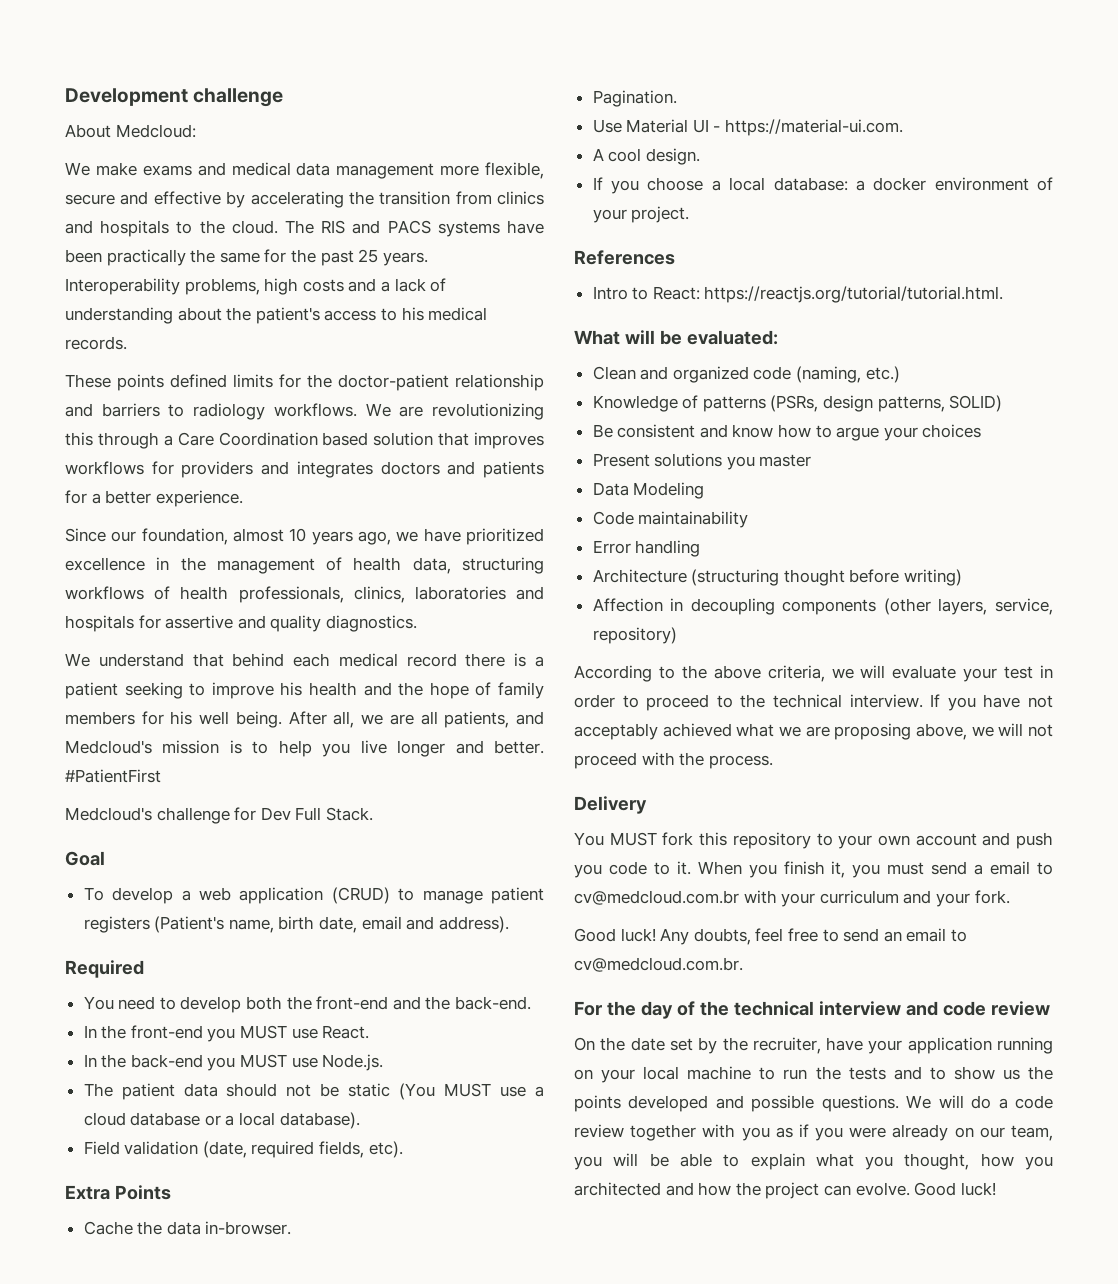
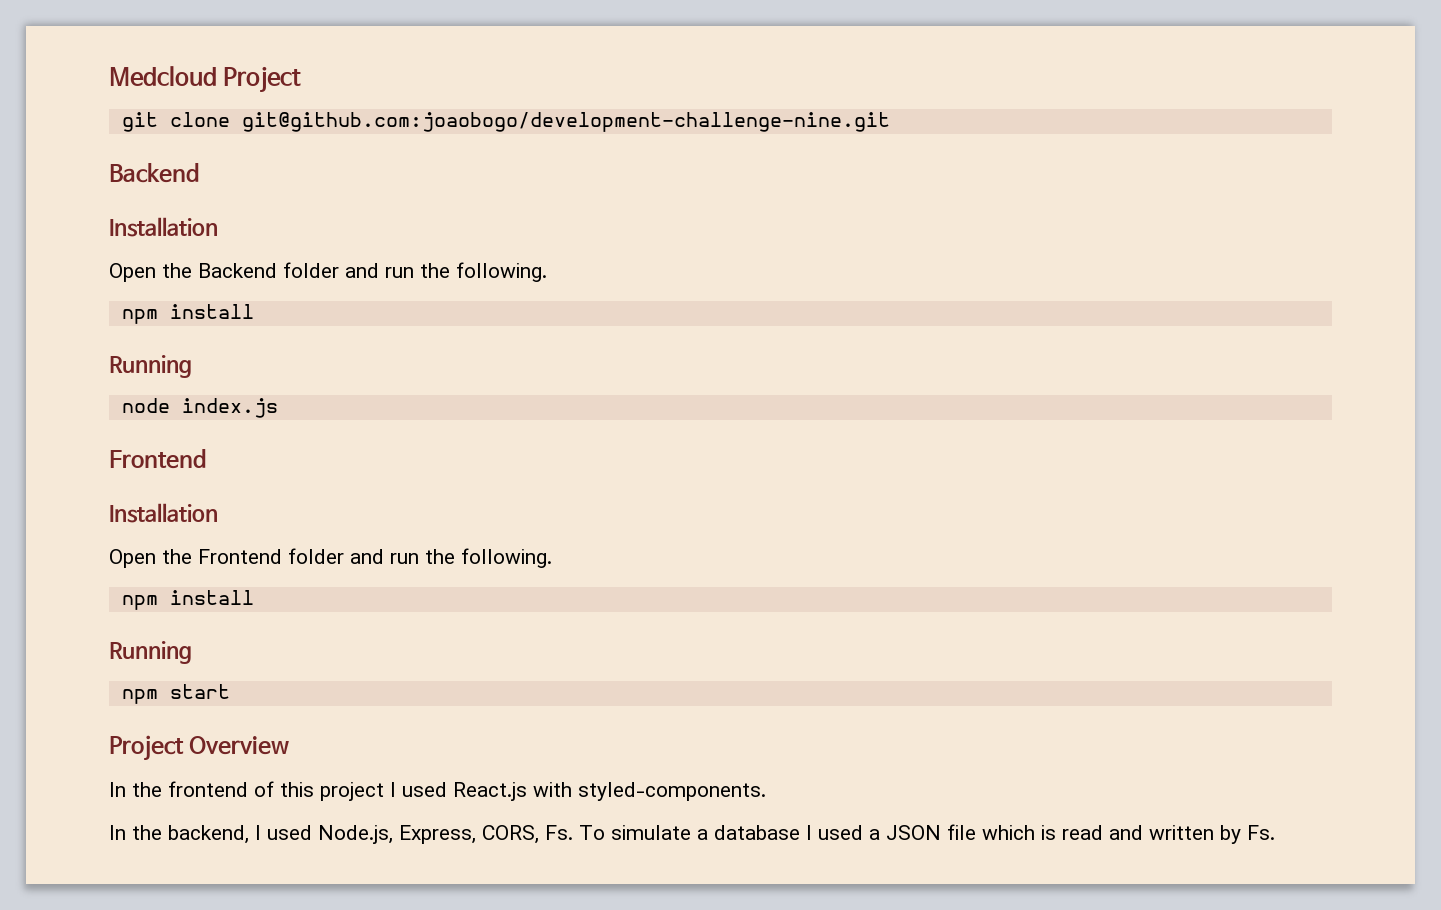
- Development challenge
- About Medcloud:
- We make exams and medical data management more flexible, secure and effective by accelerating the transition from clinics and hospitals to the cloud. The RIS and PACS systems have been practically the same for the past 25 years. Interoperability problems, high costs and a lack of understanding about the patient's access to his medical records.
- These points defined limits for the doctor-patient relationship and barriers to radiology workflows. We are revolutionizing this through a Care Coordination based solution that improves workflows for providers and integrates doctors and patients for a better experience.
- Since our foundation, almost 10 years ago, we have prioritized excellence in the management of health data, structuring workflows of health professionals, clinics, laboratories and hospitals for assertive and quality diagnostics.
- We understand that behind each medical record there is a patient seeking to improve his health and the hope of family members for his well being. After all, we are all patients, and Medcloud's mission is to help you live longer and better. #PatientFirst
- Medcloud's challenge for Dev Full Stack.
- Goal
- To develop a web application (CRUD) to manage patient registers (Patient's name, birth date, email and address).
- Required
- You need to develop both the front-end and the back-end.
- In the front-end you MUST use React.
- In the back-end you MUST use Node.js.
- The patient data should not be static (You MUST use a cloud database or a local database).
- Field validation (date, required fields, etc).
- Extra Points
- Cache the data in-browser.
- Pagination.
- Use Material UI - https://material-ui.com.
- A cool design.
- If you choose a local database: a docker environment of your project.
- References
- Intro to React: https://reactjs.org/tutorial/tutorial.html.
- What will be evaluated:
- Clean and organized code (naming, etc.)
- Knowledge of patterns (PSRs, design patterns, SOLID)
- Be consistent and know how to argue your choices
- Present solutions you master
- Data Modeling
- Code maintainability
- Error handling
- Architecture (structuring thought before writing)
- Affection in decoupling components (other layers, service, repository)
- According to the above criteria, we will evaluate your test in order to proceed to the technical interview. If you have not acceptably achieved what we are proposing above, we will not proceed with the process.
- Delivery
- You MUST fork this repository to your own account and push you code to it. When you finish it, you must send a email to cv@medcloud.com.br with your curriculum and your fork.
- Good luck! Any doubts, feel free to send an email to cv@medcloud.com.br.
- For the day of the technical interview and code review
- On the date set by the recruiter, have your application running on your local machine to run the tests and to show us the points developed and possible questions. We will do a code review together with you as if you were already on our team, you will be able to explain what you thought, how you architected and how the project can evolve. Good luck!
+ Medcloud Project
+ git clone git@github.com:joaobogo/development-challenge-nine.git
+ Backend
+ Installation
+ Open the Backend folder and run the following.
+ npm install
+ Running
+ node index.js
+ Frontend
+ Installation
+ Open the Frontend folder and run the following.
+ npm install
+ Running
+ npm start
+ Project Overview
+ In the frontend of this project I used React.js with styled-components.
+ In the backend, I used Node.js, Express, CORS, Fs. To simulate a database I used a JSON file which is read and written by Fs.

